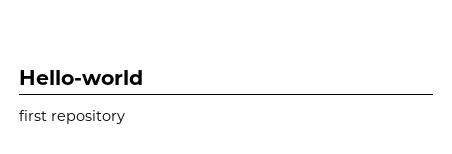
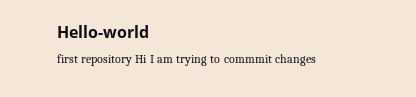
- first repository
+ first repository Hi I am trying to commmit changes

